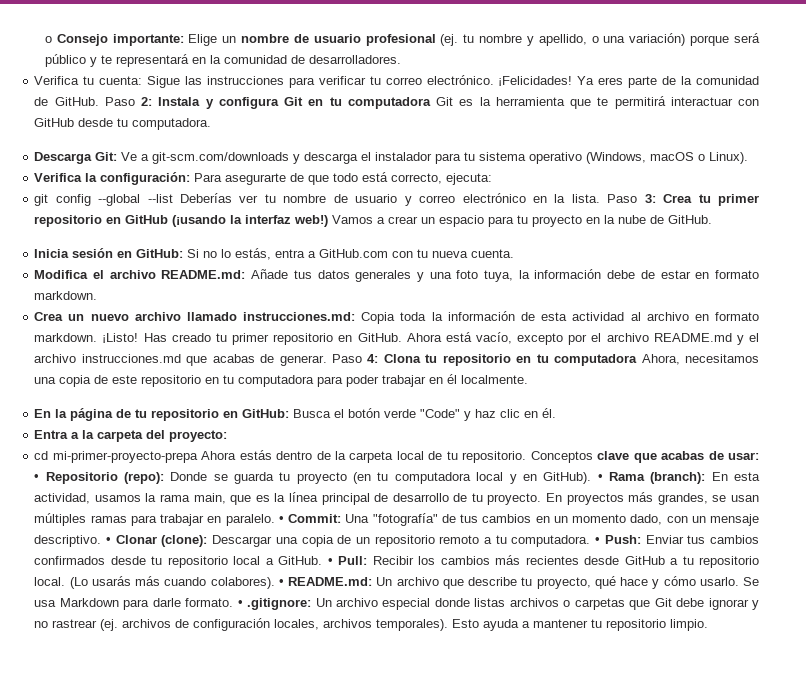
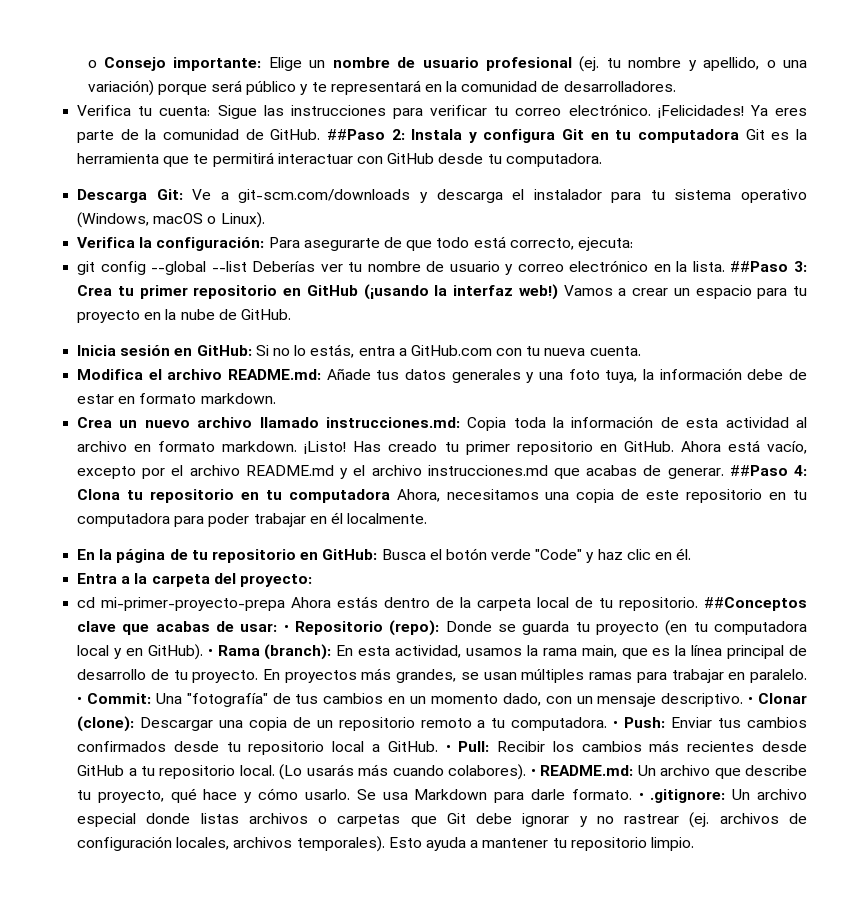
- Paso 2: Instala y configura Git en tu computadora Git es la herramienta que te permitirá interactuar con GitHub desde tu computadora.
+ ##Paso 2: Instala y configura Git en tu computadora Git es la herramienta que te permitirá interactuar con GitHub desde tu computadora.
- Paso 3: Crea tu primer repositorio en GitHub (¡usando la interfaz web!)
+ ##Paso 3: Crea tu primer repositorio en GitHub (¡usando la interfaz web!)
- Paso 4: Clona tu repositorio en tu computadora Ahora, necesitamos una copia de este repositorio en tu computadora para poder trabajar en él localmente.
+ ##Paso 4: Clona tu repositorio en tu computadora Ahora, necesitamos una copia de este repositorio en tu computadora para poder trabajar en él localmente.
- Conceptos clave que acabas de usar: • Repositorio (repo): Donde se guarda tu proyecto (en tu computadora local y en GitHub).
+ ##Conceptos clave que acabas de usar: • Repositorio (repo): Donde se guarda tu proyecto (en tu computadora local y en GitHub).

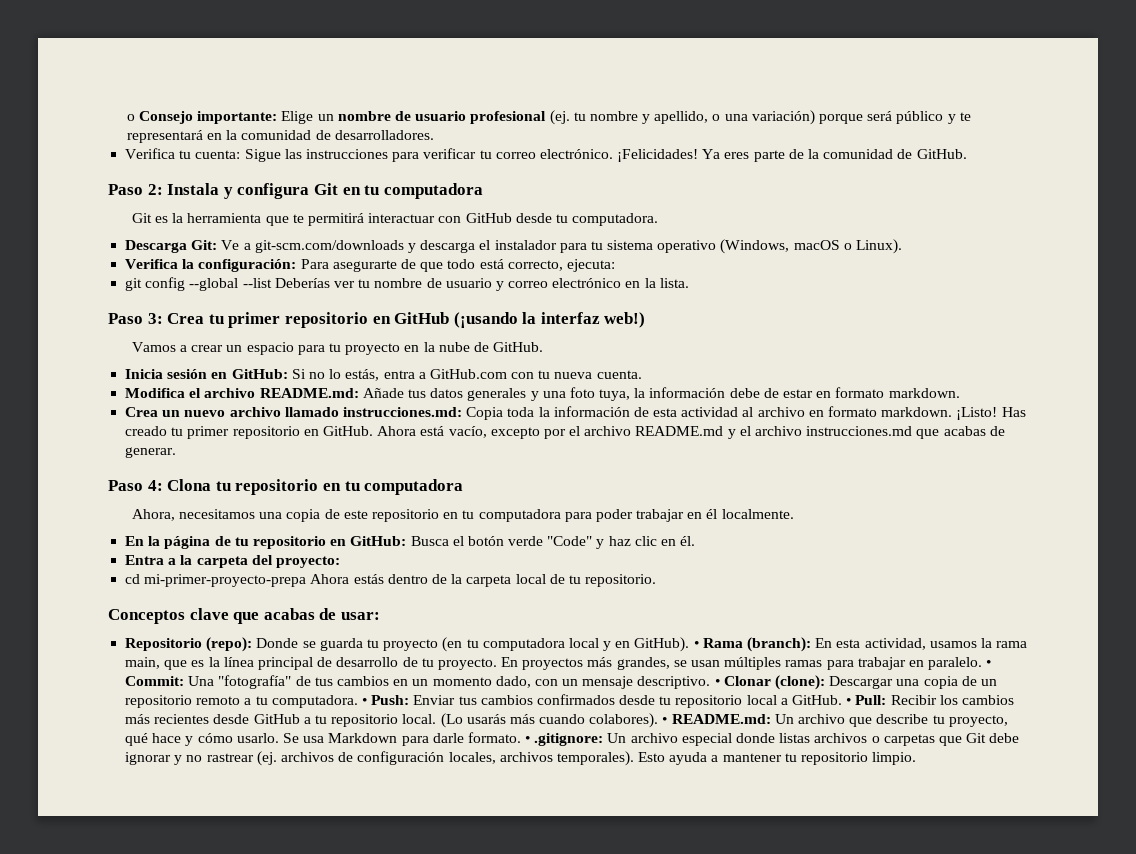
- Ya eres parte de la comunidad de GitHub. ##Paso 2: Instala y configura Git en tu computadora Git es la herramienta que te permitirá interactuar con GitHub desde tu computadora.
+ Ya eres parte de la comunidad de GitHub.
+ Paso 2: Instala y configura Git en tu computadora
+ Git es la herramienta que te permitirá interactuar con GitHub desde tu computadora.
- git config --global --list Deberías ver tu nombre de usuario y correo electrónico en la lista. ##Paso 3: Crea tu primer repositorio en GitHub (¡usando la interfaz web!) Vamos a crear un espacio para tu proyecto en la nube de GitHub.
+ git config --global --list Deberías ver tu nombre de usuario y correo electrónico en la lista.
+ Paso 3: Crea tu primer repositorio en GitHub (¡usando la interfaz web!)
+ Vamos a crear un espacio para tu proyecto en la nube de GitHub.
- Ahora está vacío, excepto por el archivo README.md y el archivo instrucciones.md que acabas de generar. ##Paso 4: Clona tu repositorio en tu computadora Ahora, necesitamos una copia de este repositorio en tu computadora para poder trabajar en él localmente.
+ Ahora está vacío, excepto por el archivo README.md y el archivo instrucciones.md que acabas de generar.
+ Paso 4: Clona tu repositorio en tu computadora
+ Ahora, necesitamos una copia de este repositorio en tu computadora para poder trabajar en él localmente.
- cd mi-primer-proyecto-prepa Ahora estás dentro de la carpeta local de tu repositorio. ##Conceptos clave que acabas de usar: • Repositorio (repo): Donde se guarda tu proyecto (en tu computadora local y en GitHub).
+ cd mi-primer-proyecto-prepa Ahora estás dentro de la carpeta local de tu repositorio.
+ Conceptos clave que acabas de usar:
+ Repositorio (repo): Donde se guarda tu proyecto (en tu computadora local y en GitHub).

